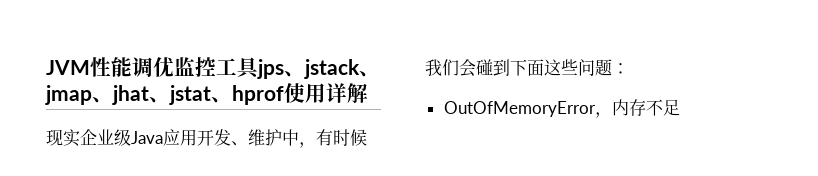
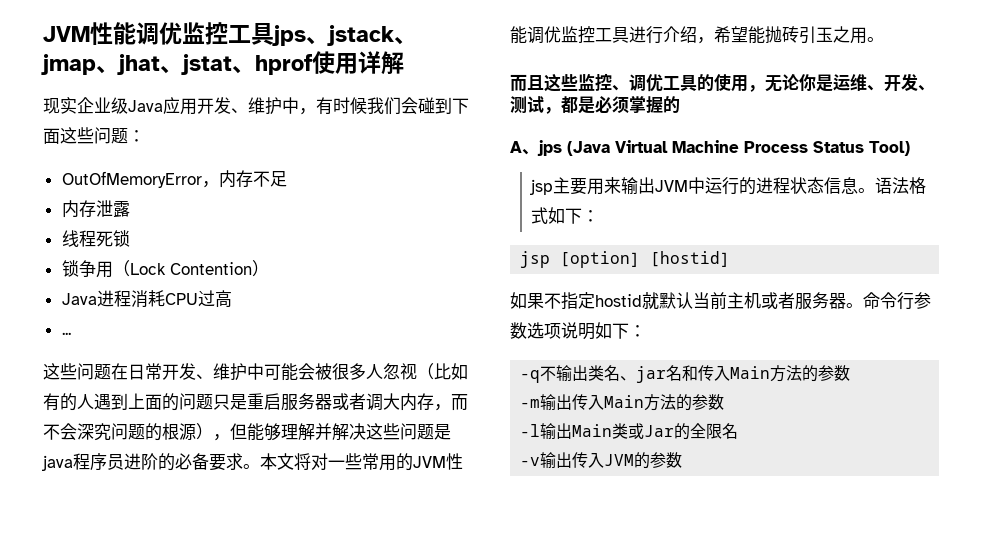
+ 内存泄露
+ 线程死锁
+ 锁争用（Lock Contention）
+ Java进程消耗CPU过高
+ ...
+ 这些问题在日常开发、维护中可能会被很多人忽视（比如有的人遇到上面的问题只是重启服务器或者调大内存，而不会深究问题的根源），但能够理解并解决这些问题是java程序员进阶的必备要求。本文将对一些常用的JVM性能调优监控工具进行介绍，希望能抛砖引玉之用。
+ 而且这些监控、调优工具的使用，无论你是运维、开发、测试，都是必须掌握的
+ A、jps (Java Virtual Machine Process Status Tool)
+ jsp主要用来输出JVM中运行的进程状态信息。语法格式如下：
+ jsp [option] [hostid]
+ 如果不指定hostid就默认当前主机或者服务器。命令行参数选项说明如下：
+ -q不输出类名、jar名和传入Main方法的参数
+ -m输出传入Main方法的参数
+ -l输出Main类或Jar的全限名
+ -v输出传入JVM的参数

